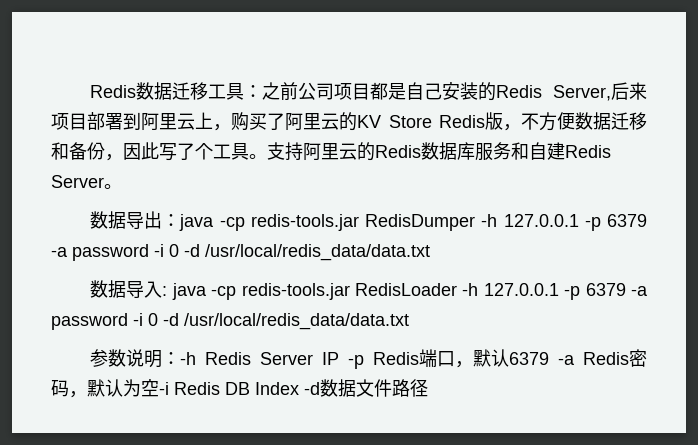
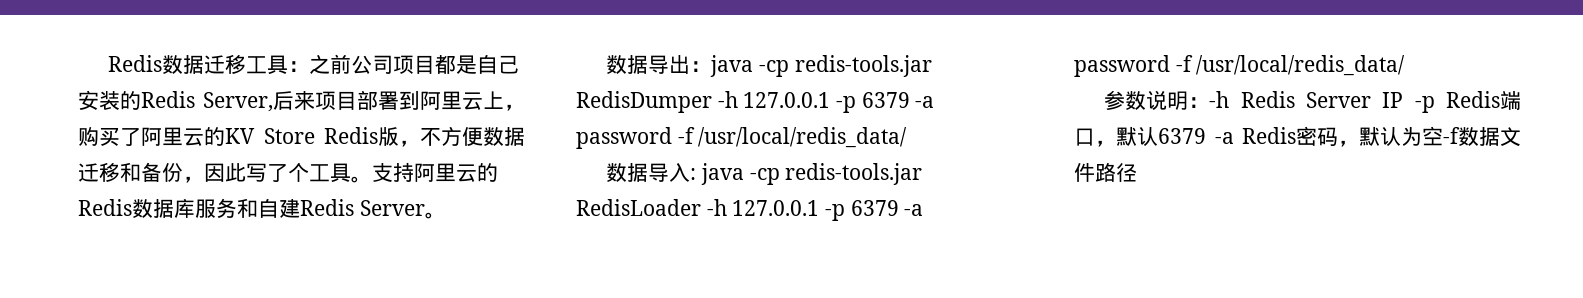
- 数据导出：java -cp redis-tools.jar RedisDumper -h 127.0.0.1 -p 6379 -a password -i 0 -d /usr/local/redis_data/data.txt
+ 数据导出：java -cp redis-tools.jar RedisDumper -h 127.0.0.1 -p 6379 -a password -f /usr/local/redis_data/
- 数据导入: java -cp redis-tools.jar RedisLoader -h 127.0.0.1 -p 6379 -a password -i 0 -d /usr/local/redis_data/data.txt
+ 数据导入: java -cp redis-tools.jar RedisLoader -h 127.0.0.1 -p 6379 -a password -f /usr/local/redis_data/
- 参数说明：-h Redis Server IP -p Redis端口，默认6379 -a Redis密码，默认为空-i Redis DB Index -d数据文件路径
+ 参数说明：-h Redis Server IP -p Redis端口，默认6379 -a Redis密码，默认为空-f数据文件路径

